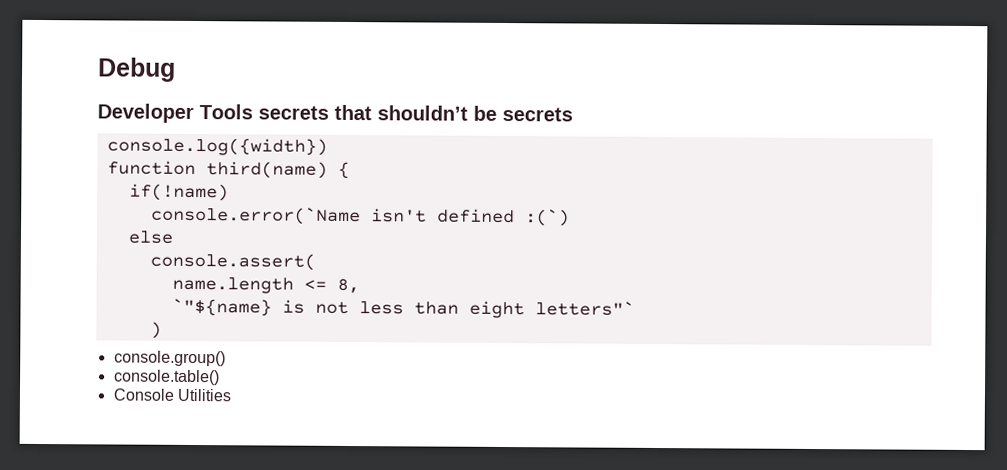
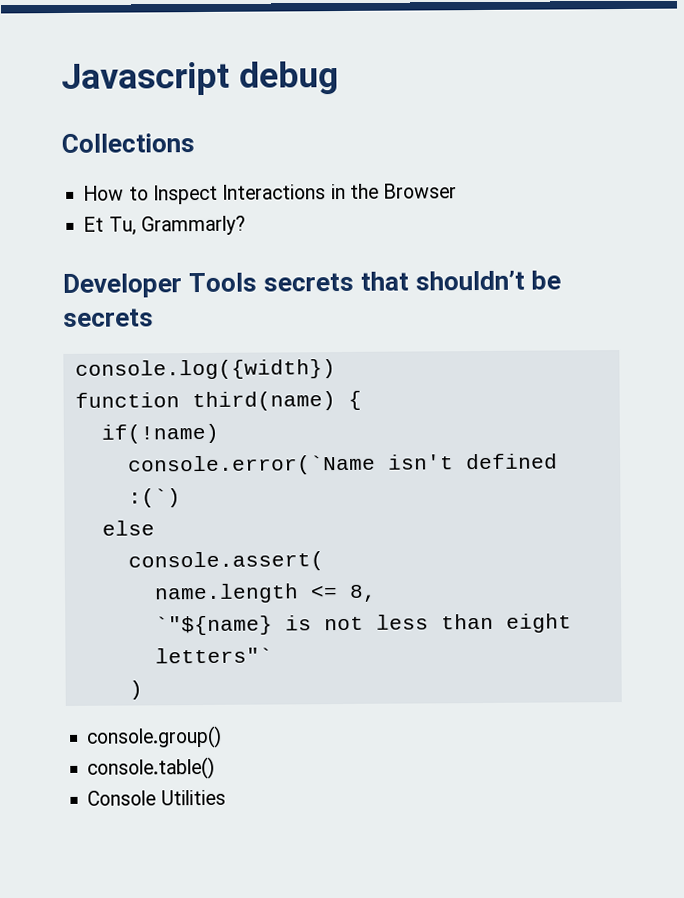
- Debug
+ Javascript debug
+ Collections
+ How to Inspect Interactions in the Browser
+ Et Tu, Grammarly?

